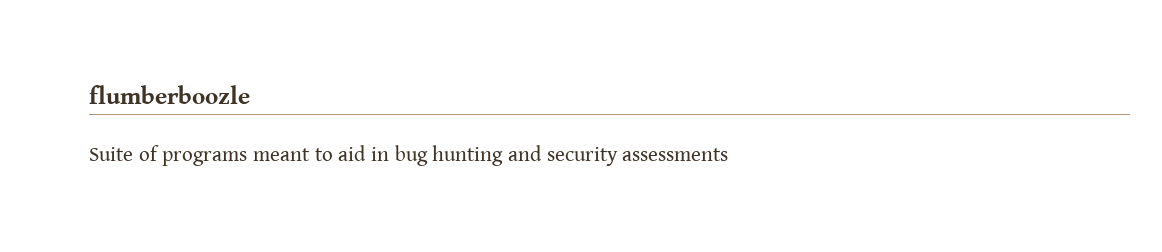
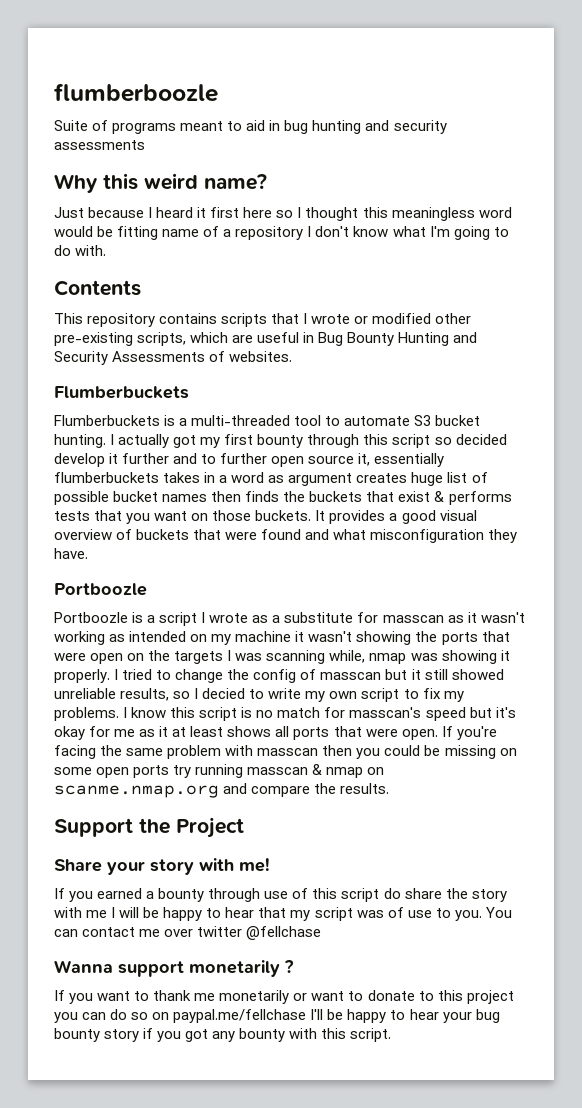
+ Why this weird name?
+ Just because I heard it first here so I thought this meaningless word would be fitting name of a repository I don't know what I'm going to do with.
+ Contents
+ This repository contains scripts that I wrote or modified other pre-existing scripts, which are useful in Bug Bounty Hunting and Security Assessments of websites.
+ Flumberbuckets
+ Flumberbuckets is a multi-threaded tool to automate S3 bucket hunting. I actually got my first bounty through this script so decided develop it further and to further open source it, essentially flumberbuckets takes in a word as argument creates huge list of possible bucket names then finds the buckets that exist & performs tests that you want on those buckets. It provides a good visual overview of buckets that were found and what misconfiguration they have.
+ Portboozle
+ Portboozle is a script I wrote as a substitute for masscan as it wasn't working as intended on my machine it wasn't showing the ports that were open on the targets I was scanning while, nmap was showing it properly. I tried to change the config of masscan but it still showed unreliable results, so I decied to write my own script to fix my problems. I know this script is no match for masscan's speed but it's okay for me as it at least shows all ports that were open. If you're facing the same problem with masscan then you could be missing on some open ports try running masscan & nmap on scanme.nmap.org and compare the results.
+ Support the Project
+ Share your story with me!
+ If you earned a bounty through use of this script do share the story with me I will be happy to hear that my script was of use to you. You can contact me over twitter @fellchase
+ Wanna support monetarily ?
+ If you want to thank me monetarily or want to donate to this project you can do so on paypal.me/fellchase I'll be happy to hear your bug bounty story if you got any bounty with this script.

